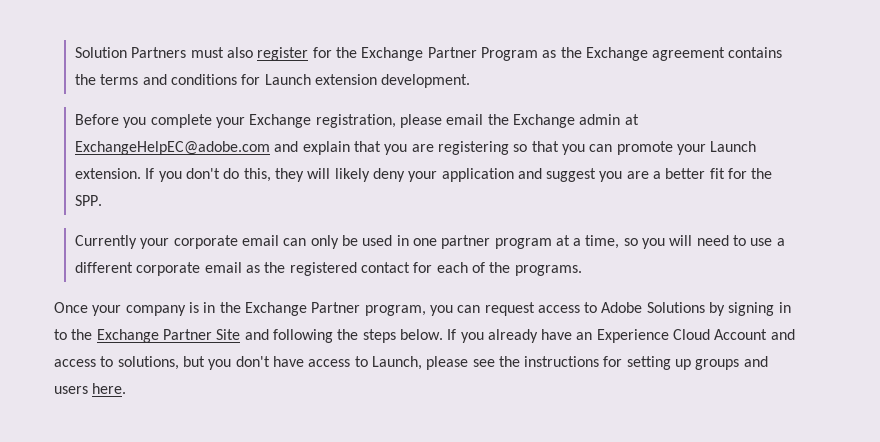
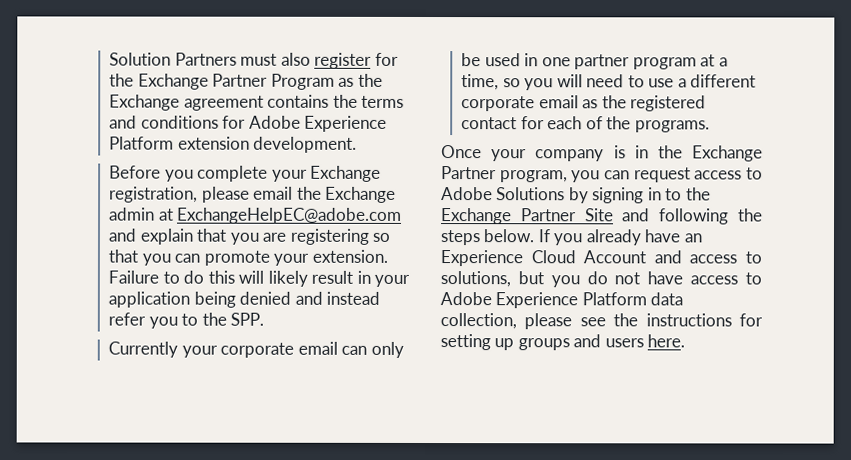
- Solution Partners must also register for the Exchange Partner Program as the Exchange agreement contains the terms and conditions for Launch extension development.
+ Solution Partners must also register for the Exchange Partner Program as the Exchange agreement contains the terms and conditions for Adobe Experience Platform extension development.
- Before you complete your Exchange registration, please email the Exchange admin at ExchangeHelpEC@adobe.com and explain that you are registering so that you can promote your Launch extension. If you don't do this, they will likely deny your application and suggest you are a better fit for the SPP.
+ Before you complete your Exchange registration, please email the Exchange admin at ExchangeHelpEC@adobe.com and explain that you are registering so that you can promote your extension. Failure to do this will likely result in your application being denied and instead refer you to the SPP.
- If you already have an Experience Cloud Account and access to solutions, but you don't have access to Launch, please see the instructions for setting up groups and users here.
+ If you already have an Experience Cloud Account and access to solutions, but you do not have access to Adobe Experience Platform data collection, please see the instructions for setting up groups and users here.

